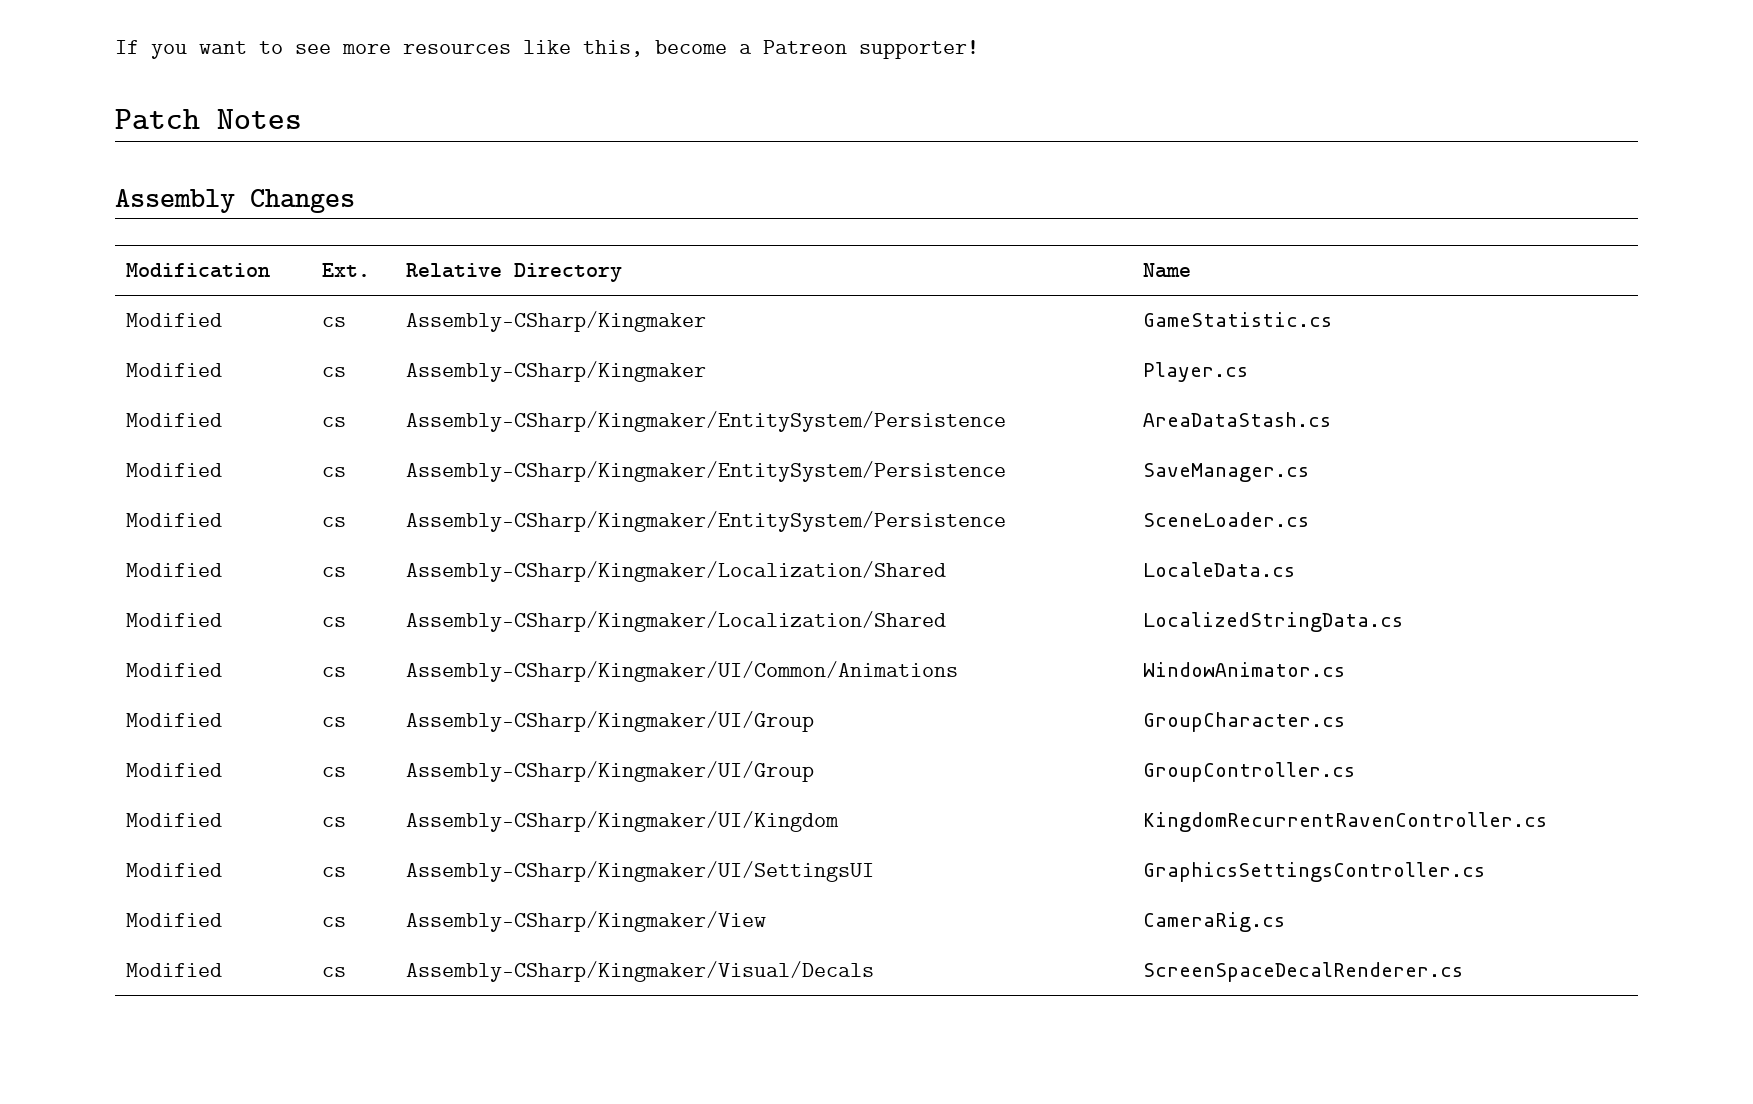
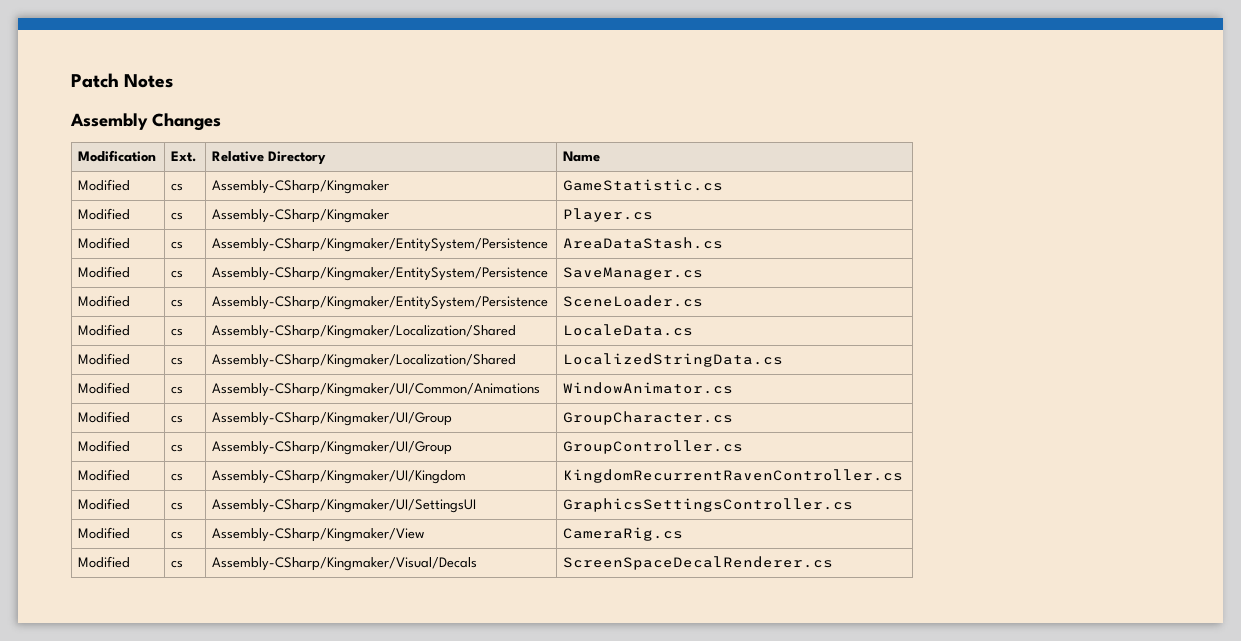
- If you want to see more resources like this, become a Patreon supporter!

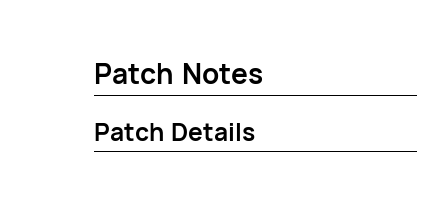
- Assembly Changes
- Modification | Ext. | Relative Directory | Name
- Modified | cs | Assembly-CSharp/Kingmaker | GameStatistic.cs
- Modified | cs | Assembly-CSharp/Kingmaker | Player.cs
- Modified | cs | Assembly-CSharp/Kingmaker/EntitySystem/Persistence | AreaDataStash.cs
- Modified | cs | Assembly-CSharp/Kingmaker/EntitySystem/Persistence | SaveManager.cs
- Modified | cs | Assembly-CSharp/Kingmaker/EntitySystem/Persistence | SceneLoader.cs
- Modified | cs | Assembly-CSharp/Kingmaker/Localization/Shared | LocaleData.cs
- Modified | cs | Assembly-CSharp/Kingmaker/Localization/Shared | LocalizedStringData.cs
- Modified | cs | Assembly-CSharp/Kingmaker/UI/Common/Animations | WindowAnimator.cs
- Modified | cs | Assembly-CSharp/Kingmaker/UI/Group | GroupCharacter.cs
- Modified | cs | Assembly-CSharp/Kingmaker/UI/Group | GroupController.cs
- Modified | cs | Assembly-CSharp/Kingmaker/UI/Kingdom | KingdomRecurrentRavenController.cs
- Modified | cs | Assembly-CSharp/Kingmaker/UI/SettingsUI | GraphicsSettingsController.cs
- Modified | cs | Assembly-CSharp/Kingmaker/View | CameraRig.cs
- Modified | cs | Assembly-CSharp/Kingmaker/Visual/Decals | ScreenSpaceDecalRenderer.cs
+ Patch Details

